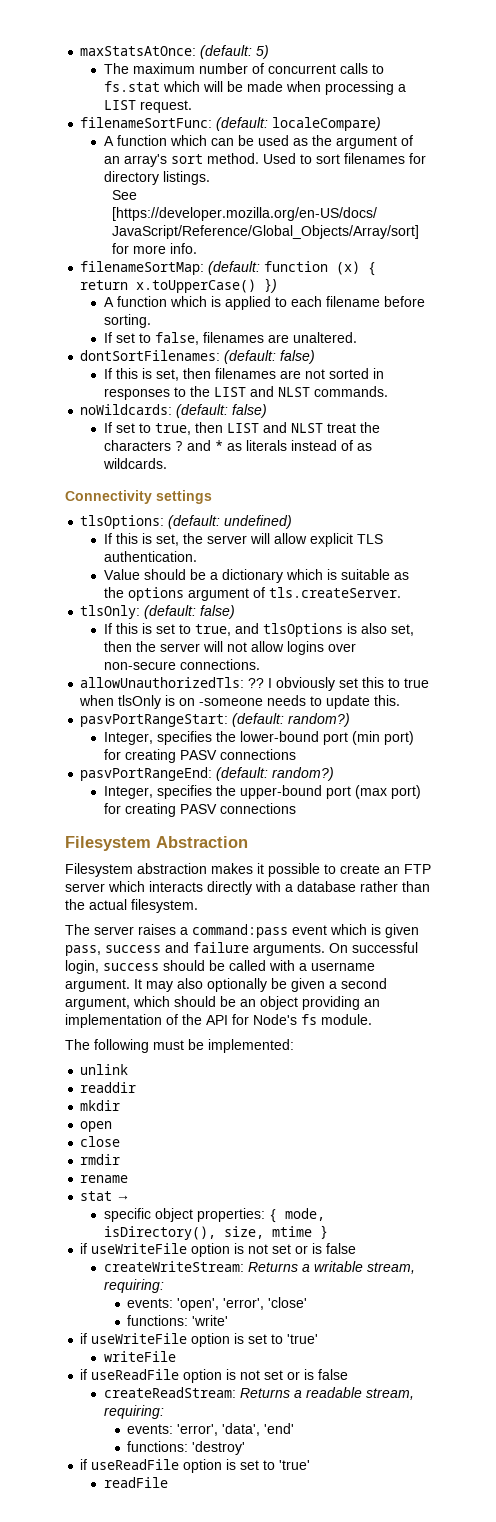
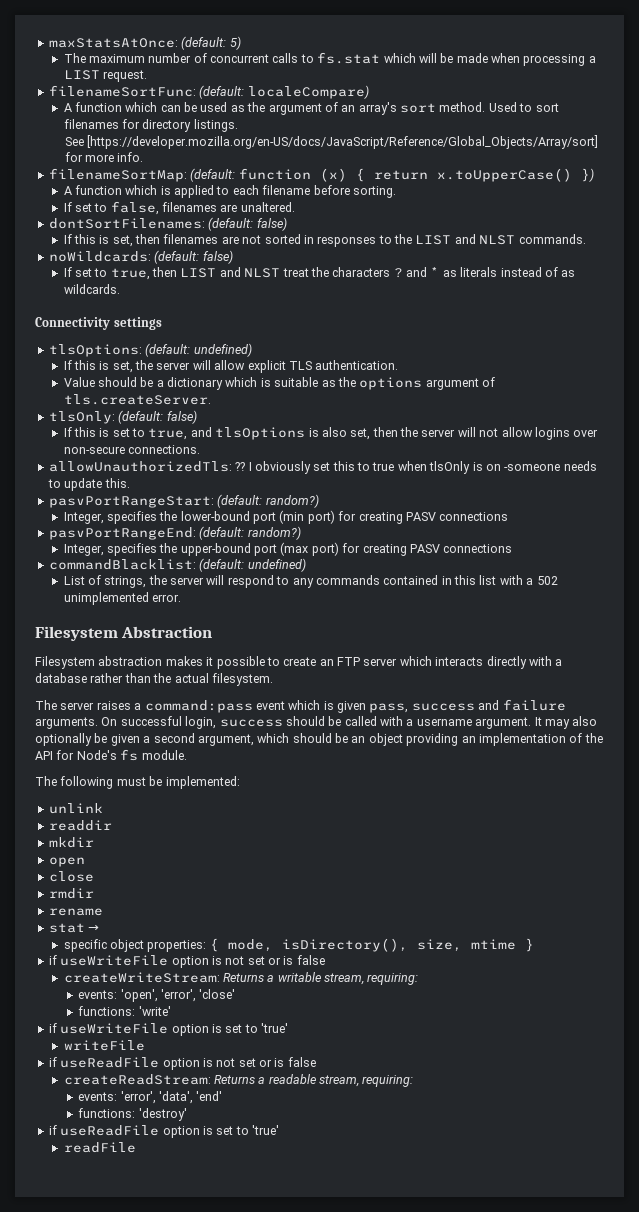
+ commandBlacklist: (default: undefined)
+ List of strings, the server will respond to any commands contained in this list with a 502 unimplemented error.

